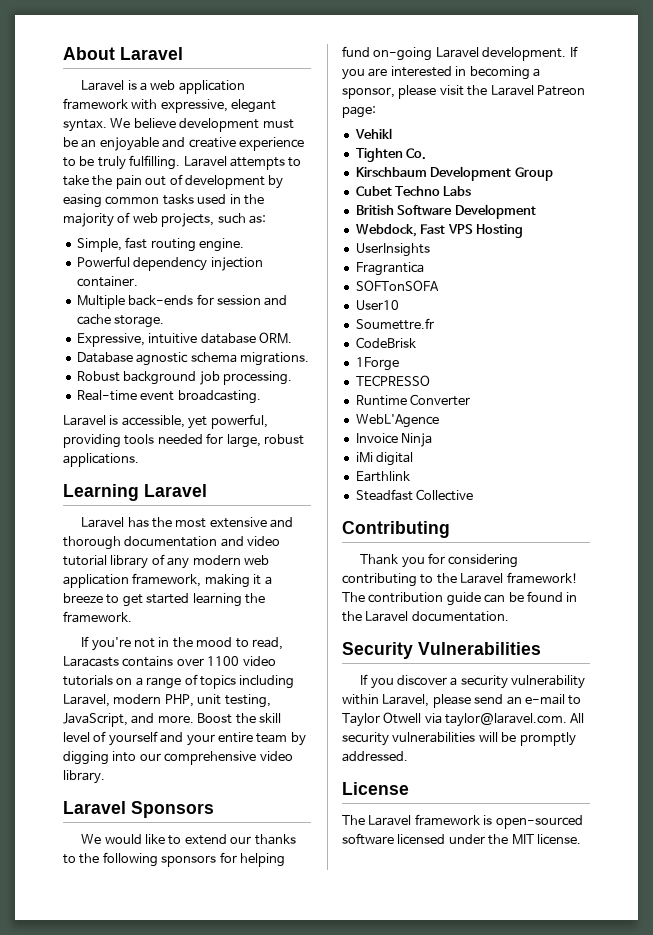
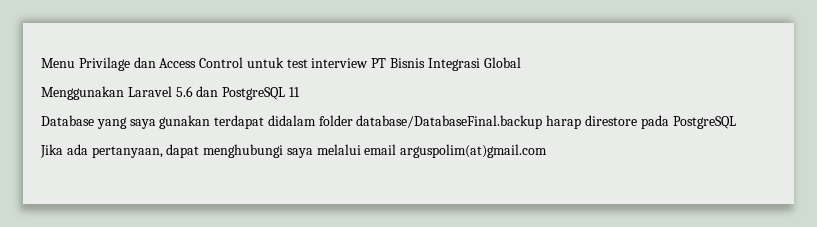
- About Laravel
- Laravel is a web application framework with expressive, elegant syntax. We believe development must be an enjoyable and creative experience to be truly fulfilling. Laravel attempts to take the pain out of development by easing common tasks used in the majority of web projects, such as:
- Simple, fast routing engine.
- Powerful dependency injection container.
- Multiple back-ends for session and cache storage.
- Expressive, intuitive database ORM.
- Database agnostic schema migrations.
- Robust background job processing.
- Real-time event broadcasting.
- Laravel is accessible, yet powerful, providing tools needed for large, robust applications.
- Learning Laravel
- Laravel has the most extensive and thorough documentation and video tutorial library of any modern web application framework, making it a breeze to get started learning the framework.
- If you're not in the mood to read, Laracasts contains over 1100 video tutorials on a range of topics including Laravel, modern PHP, unit testing, JavaScript, and more. Boost the skill level of yourself and your entire team by digging into our comprehensive video library.
- Laravel Sponsors
- We would like to extend our thanks to the following sponsors for helping fund on-going Laravel development. If you are interested in becoming a sponsor, please visit the Laravel Patreon page:
- Vehikl
- Tighten Co.
- Kirschbaum Development Group
- Cubet Techno Labs
- British Software Development
- Webdock, Fast VPS Hosting
- UserInsights
- Fragrantica
- SOFTonSOFA
- User10
- Soumettre.fr
- CodeBrisk
- 1Forge
- TECPRESSO
- Runtime Converter
- WebL'Agence
- Invoice Ninja
- iMi digital
- Earthlink
- Steadfast Collective
- Contributing
- Thank you for considering contributing to the Laravel framework! The contribution guide can be found in the Laravel documentation.
- Security Vulnerabilities
- If you discover a security vulnerability within Laravel, please send an e-mail to Taylor Otwell via taylor@laravel.com. All security vulnerabilities will be promptly addressed.
- License
- The Laravel framework is open-sourced software licensed under the MIT license.
+ Menu Privilage dan Access Control untuk test interview PT Bisnis Integrasi Global
+ Menggunakan Laravel 5.6 dan PostgreSQL 11
+ Database yang saya gunakan terdapat didalam folder database/DatabaseFinal.backup harap direstore pada PostgreSQL
+ Jika ada pertanyaan, dapat menghubungi saya melalui email arguspolim(at)gmail.com

